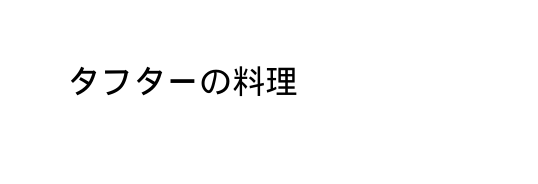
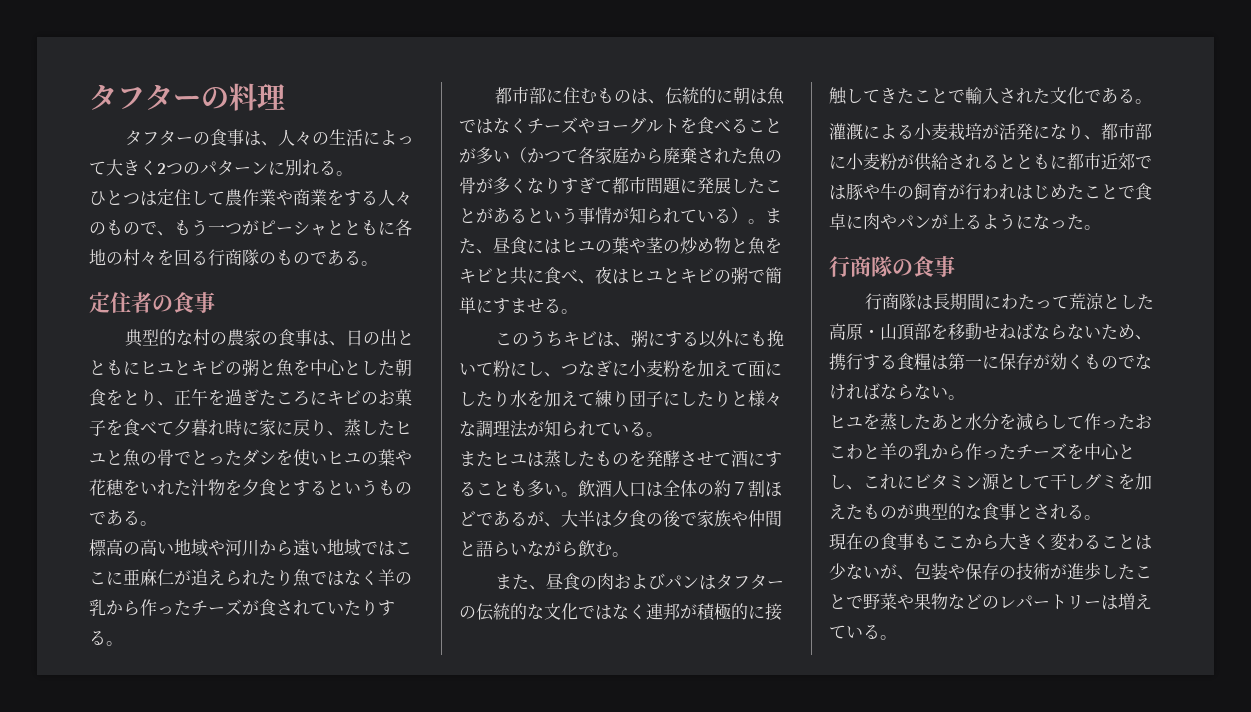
+ タフターの食事は、人々の生活によって大きく2つのパターンに別れる。
+ ひとつは定住して農作業や商業をする人々のもので、もう一つがピーシャとともに各地の村々を回る行商隊のものである。
+ 定住者の食事
+ 典型的な村の農家の食事は、日の出とともにヒユとキビの粥と魚を中心とした朝食をとり、正午を過ぎたころにキビのお菓子を食べて夕暮れ時に家に戻り、蒸したヒユと魚の骨でとったダシを使いヒユの葉や花穂をいれた汁物を夕食とするというものである。
+ 標高の高い地域や河川から遠い地域ではここに亜麻仁が追えられたり魚ではなく羊の乳から作ったチーズが食されていたりする。
+ 都市部に住むものは、伝統的に朝は魚ではなくチーズやヨーグルトを食べることが多い（かつて各家庭から廃棄された魚の骨が多くなりすぎて都市問題に発展したことがあるという事情が知られている）。また、昼食にはヒユの葉や茎の炒め物と魚をキビと共に食べ、夜はヒユとキビの粥で簡単にすませる。
+ このうちキビは、粥にする以外にも挽いて粉にし、つなぎに小麦粉を加えて面にしたり水を加えて練り団子にしたりと様々な調理法が知られている。
+ またヒユは蒸したものを発酵させて酒にすることも多い。飲酒人口は全体の約７割ほどであるが、大半は夕食の後で家族や仲間と語らいながら飲む。
+ また、昼食の肉およびパンはタフターの伝統的な文化ではなく連邦が積極的に接触してきたことで輸入された文化である。
+ 灌漑による小麦栽培が活発になり、都市部に小麦粉が供給されるとともに都市近郊では豚や牛の飼育が行われはじめたことで食卓に肉やパンが上るようになった。
+ 行商隊の食事
+ 行商隊は長期間にわたって荒涼とした高原・山頂部を移動せねばならないため、携行する食糧は第一に保存が効くものでなければならない。
+ ヒユを蒸したあと水分を減らして作ったおこわと羊の乳から作ったチーズを中心とし、これにビタミン源として干しグミを加えたものが典型的な食事とされる。
+ 現在の食事もここから大きく変わることは少ないが、包装や保存の技術が進歩したことで野菜や果物などのレパートリーは増えている。

